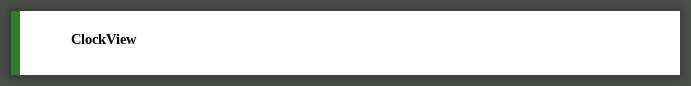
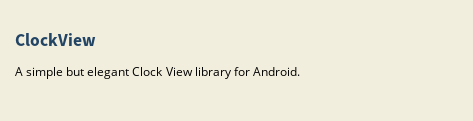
+ A simple but elegant Clock View library for Android.

